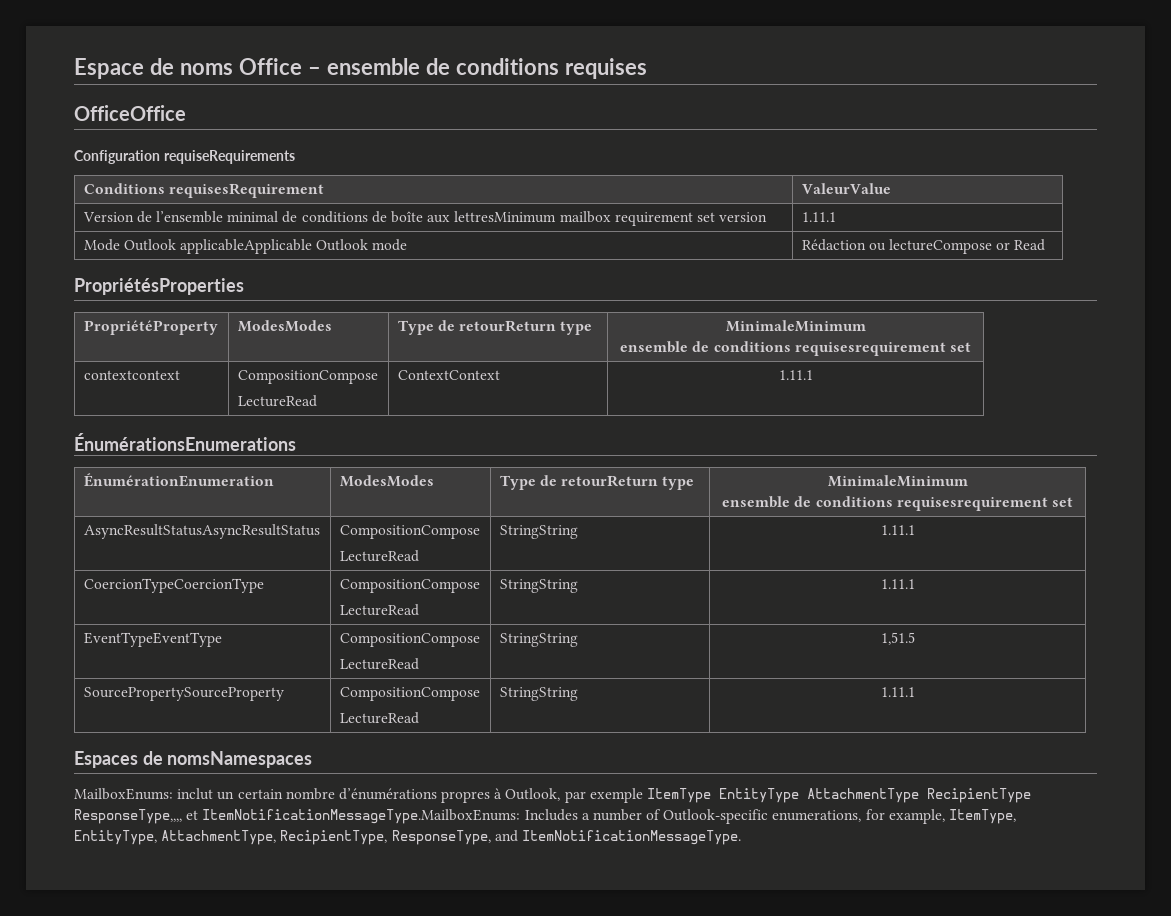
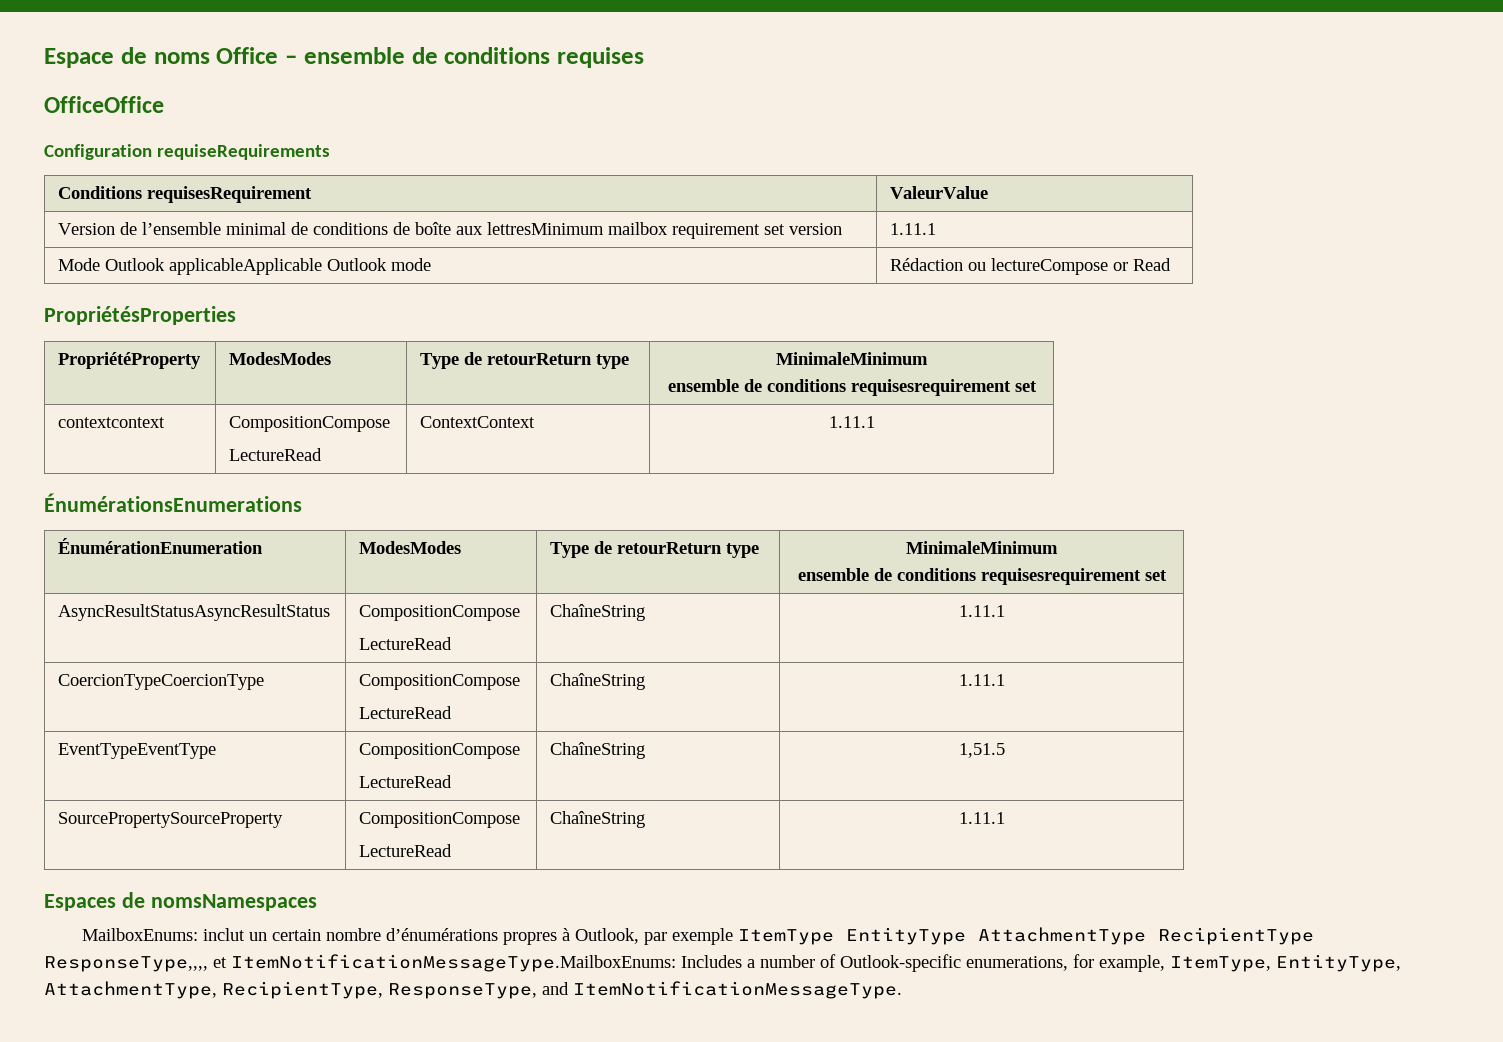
  AsyncResultStatusAsyncResultStatus | CompositionCompose
- LectureRead | StringString | 1.11.1
+ LectureRead | ChaîneString | 1.11.1
  CoercionTypeCoercionType | CompositionCompose
- LectureRead | StringString | 1.11.1
+ LectureRead | ChaîneString | 1.11.1
  EventTypeEventType | CompositionCompose
- LectureRead | StringString | 1,51.5
+ LectureRead | ChaîneString | 1,51.5
  SourcePropertySourceProperty | CompositionCompose
- LectureRead | StringString | 1.11.1
+ LectureRead | ChaîneString | 1.11.1

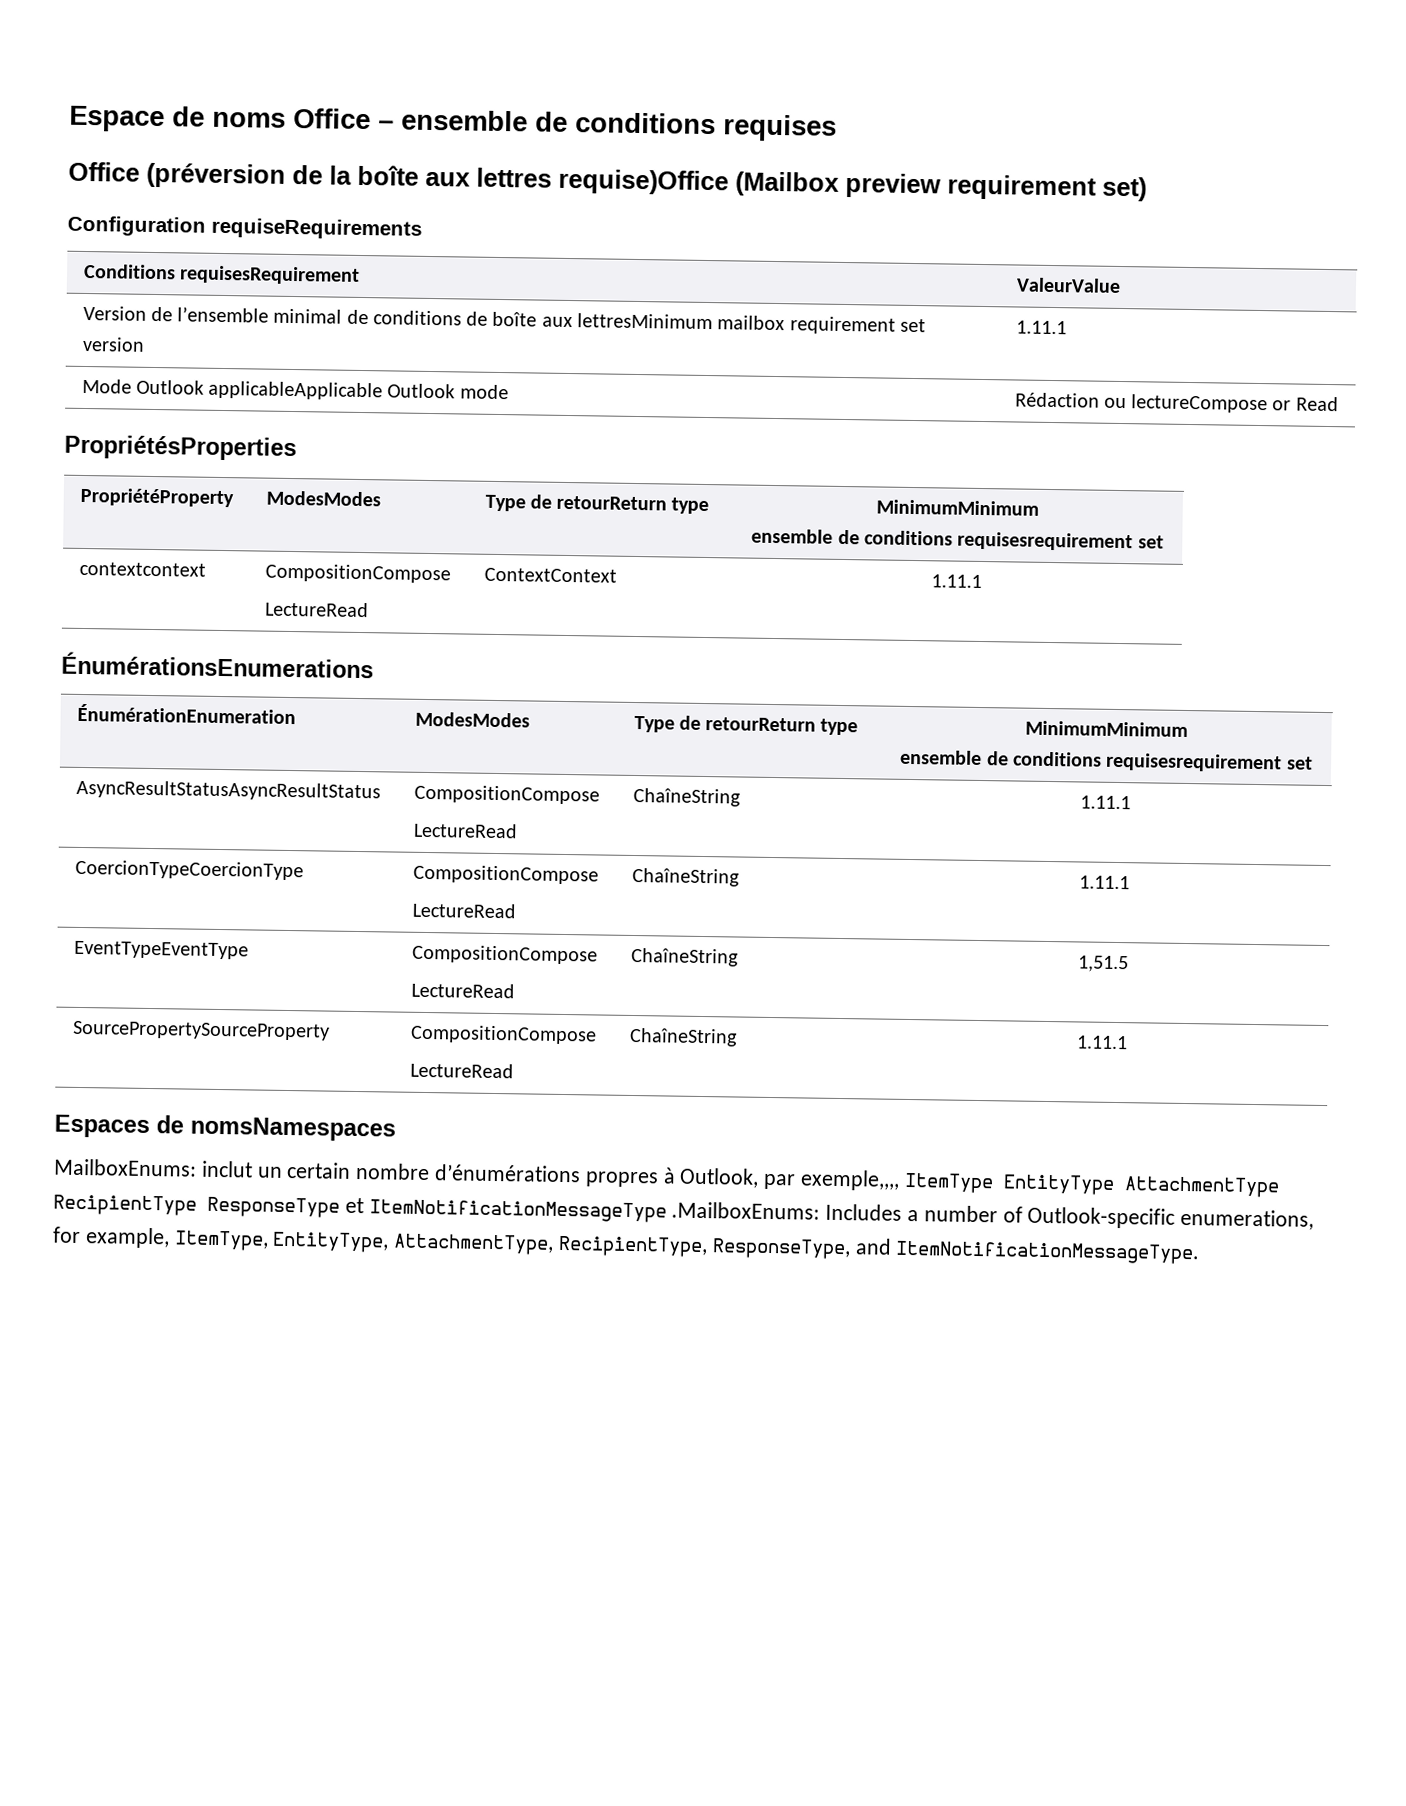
- OfficeOffice
+ Office (préversion de la boîte aux lettres requise)Office (Mailbox preview requirement set)
- PropriétéProperty | ModesModes | Type de retourReturn type | MinimaleMinimum
+ PropriétéProperty | ModesModes | Type de retourReturn type | MinimumMinimum
- ÉnumérationEnumeration | ModesModes | Type de retourReturn type | MinimaleMinimum
+ ÉnumérationEnumeration | ModesModes | Type de retourReturn type | MinimumMinimum
- MailboxEnums: inclut un certain nombre d’énumérations propres à Outlook, par exemple ItemType EntityType AttachmentType RecipientType ResponseType,,,, et ItemNotificationMessageType.MailboxEnums: Includes a number of Outlook-specific enumerations, for example, ItemType, EntityType, AttachmentType, RecipientType, ResponseType, and ItemNotificationMessageType.
+ MailboxEnums: inclut un certain nombre d’énumérations propres à Outlook, par exemple,,,, ItemType EntityType AttachmentType RecipientType ResponseType et ItemNotificationMessageType .MailboxEnums: Includes a number of Outlook-specific enumerations, for example, ItemType, EntityType, AttachmentType, RecipientType, ResponseType, and ItemNotificationMessageType.

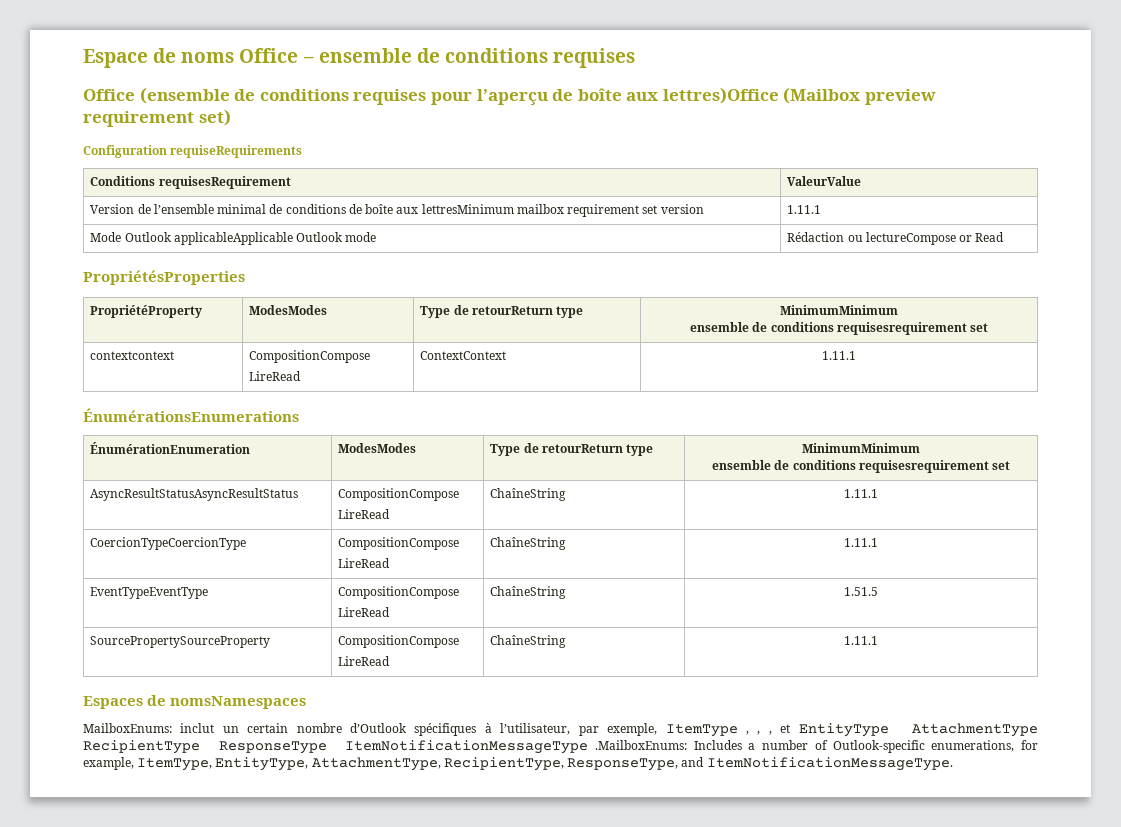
- Office (préversion de la boîte aux lettres requise)Office (Mailbox preview requirement set)
+ Office (ensemble de conditions requises pour l’aperçu de boîte aux lettres)Office (Mailbox preview requirement set)
  contextcontext | CompositionCompose
- LectureRead | ContextContext | 1.11.1
+ LireRead | ContextContext | 1.11.1
  AsyncResultStatusAsyncResultStatus | CompositionCompose
- LectureRead | ChaîneString | 1.11.1
+ LireRead | ChaîneString | 1.11.1
  CoercionTypeCoercionType | CompositionCompose
- LectureRead | ChaîneString | 1.11.1
+ LireRead | ChaîneString | 1.11.1
  EventTypeEventType | CompositionCompose
- LectureRead | ChaîneString | 1,51.5
+ LireRead | ChaîneString | 1.51.5
  SourcePropertySourceProperty | CompositionCompose
- LectureRead | ChaîneString | 1.11.1
+ LireRead | ChaîneString | 1.11.1
- MailboxEnums: inclut un certain nombre d’énumérations propres à Outlook, par exemple,,,, ItemType EntityType AttachmentType RecipientType ResponseType et ItemNotificationMessageType .MailboxEnums: Includes a number of Outlook-specific enumerations, for example, ItemType, EntityType, AttachmentType, RecipientType, ResponseType, and ItemNotificationMessageType.
+ MailboxEnums: inclut un certain nombre d’Outlook spécifiques à l’utilisateur, par exemple, ItemType , , , et EntityType AttachmentType RecipientType ResponseType ItemNotificationMessageType .MailboxEnums: Includes a number of Outlook-specific enumerations, for example, ItemType, EntityType, AttachmentType, RecipientType, ResponseType, and ItemNotificationMessageType.

